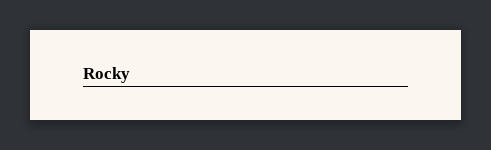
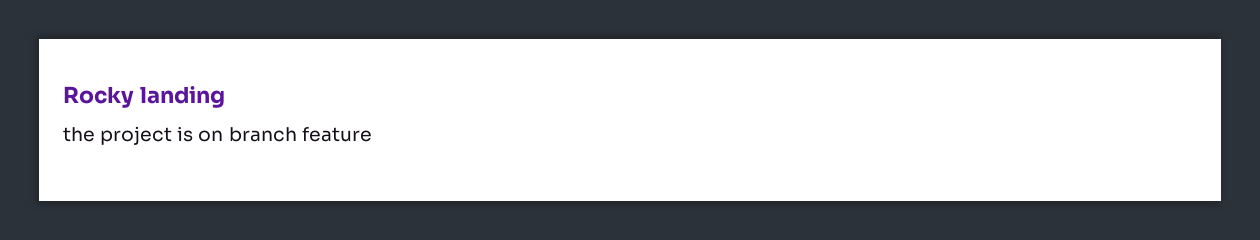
- Rocky
+ Rocky landing
+ the project is on branch feature

